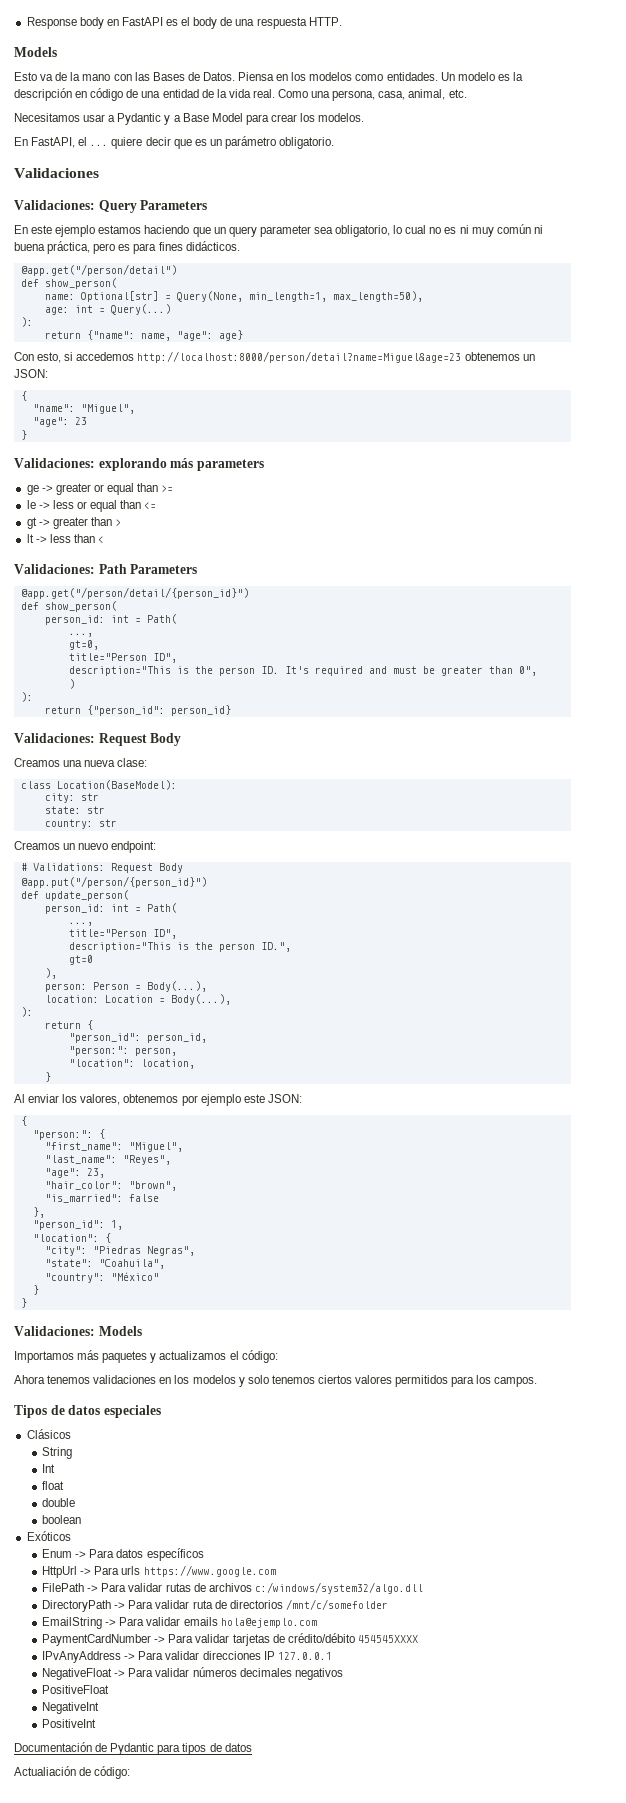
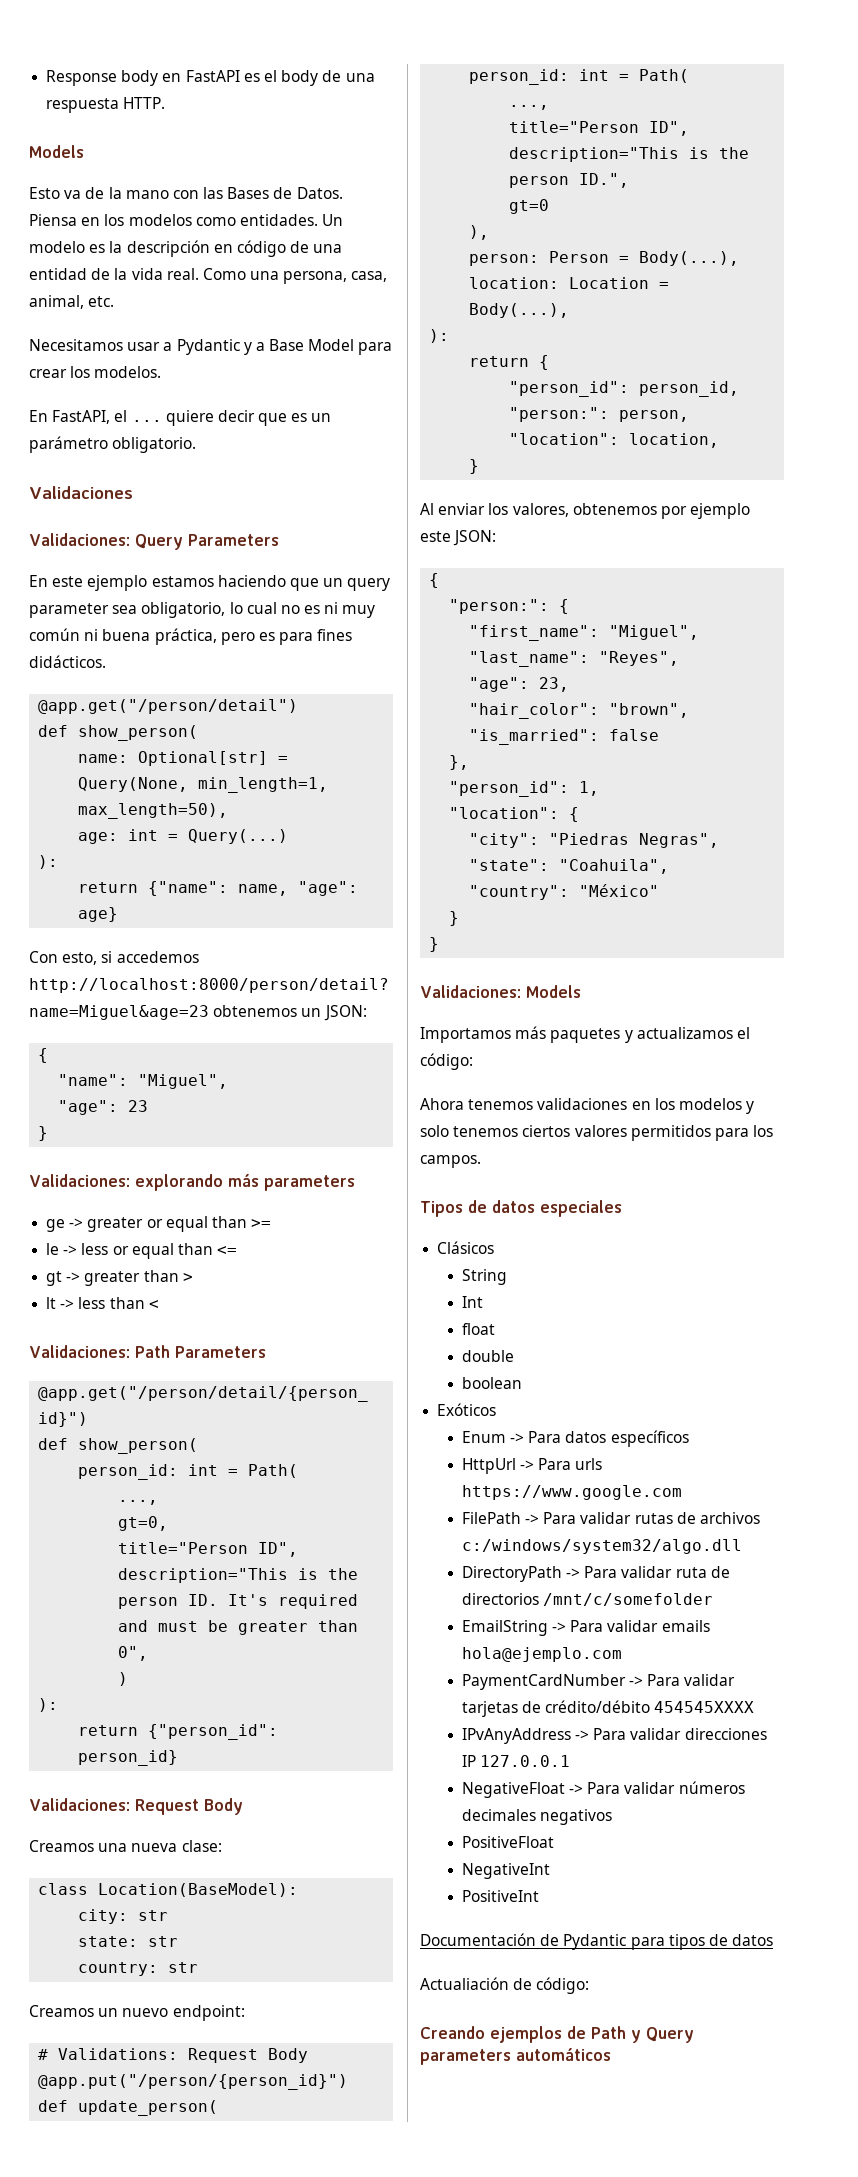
+ Creando ejemplos de Path y Query parameters automáticos

